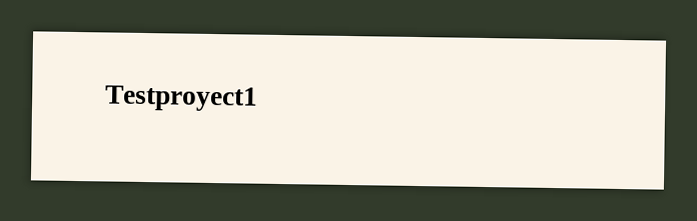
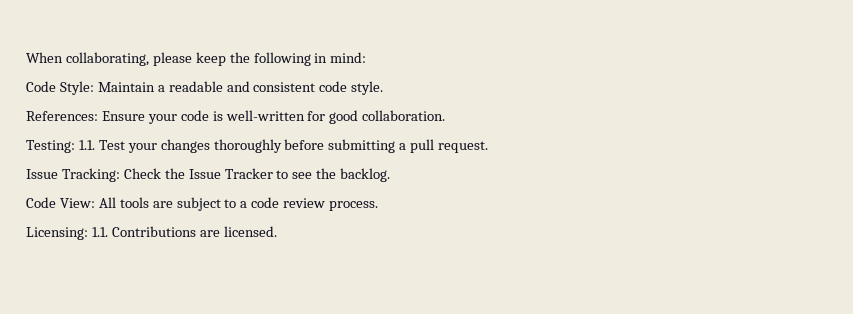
- Testproyect1
+ When collaborating, please keep the following in mind:
+ Code Style: Maintain a readable and consistent code style.
+ References: Ensure your code is well-written for good collaboration.
+ Testing: 1.1. Test your changes thoroughly before submitting a pull request.
+ Issue Tracking: Check the Issue Tracker to see the backlog.
+ Code View: All tools are subject to a code review process.
+ Licensing: 1.1. Contributions are licensed.

